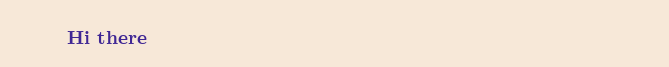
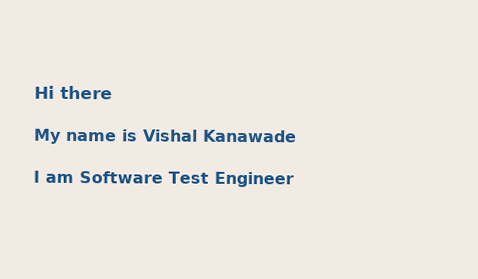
+ My name is Vishal Kanawade
+ I am Software Test Engineer

